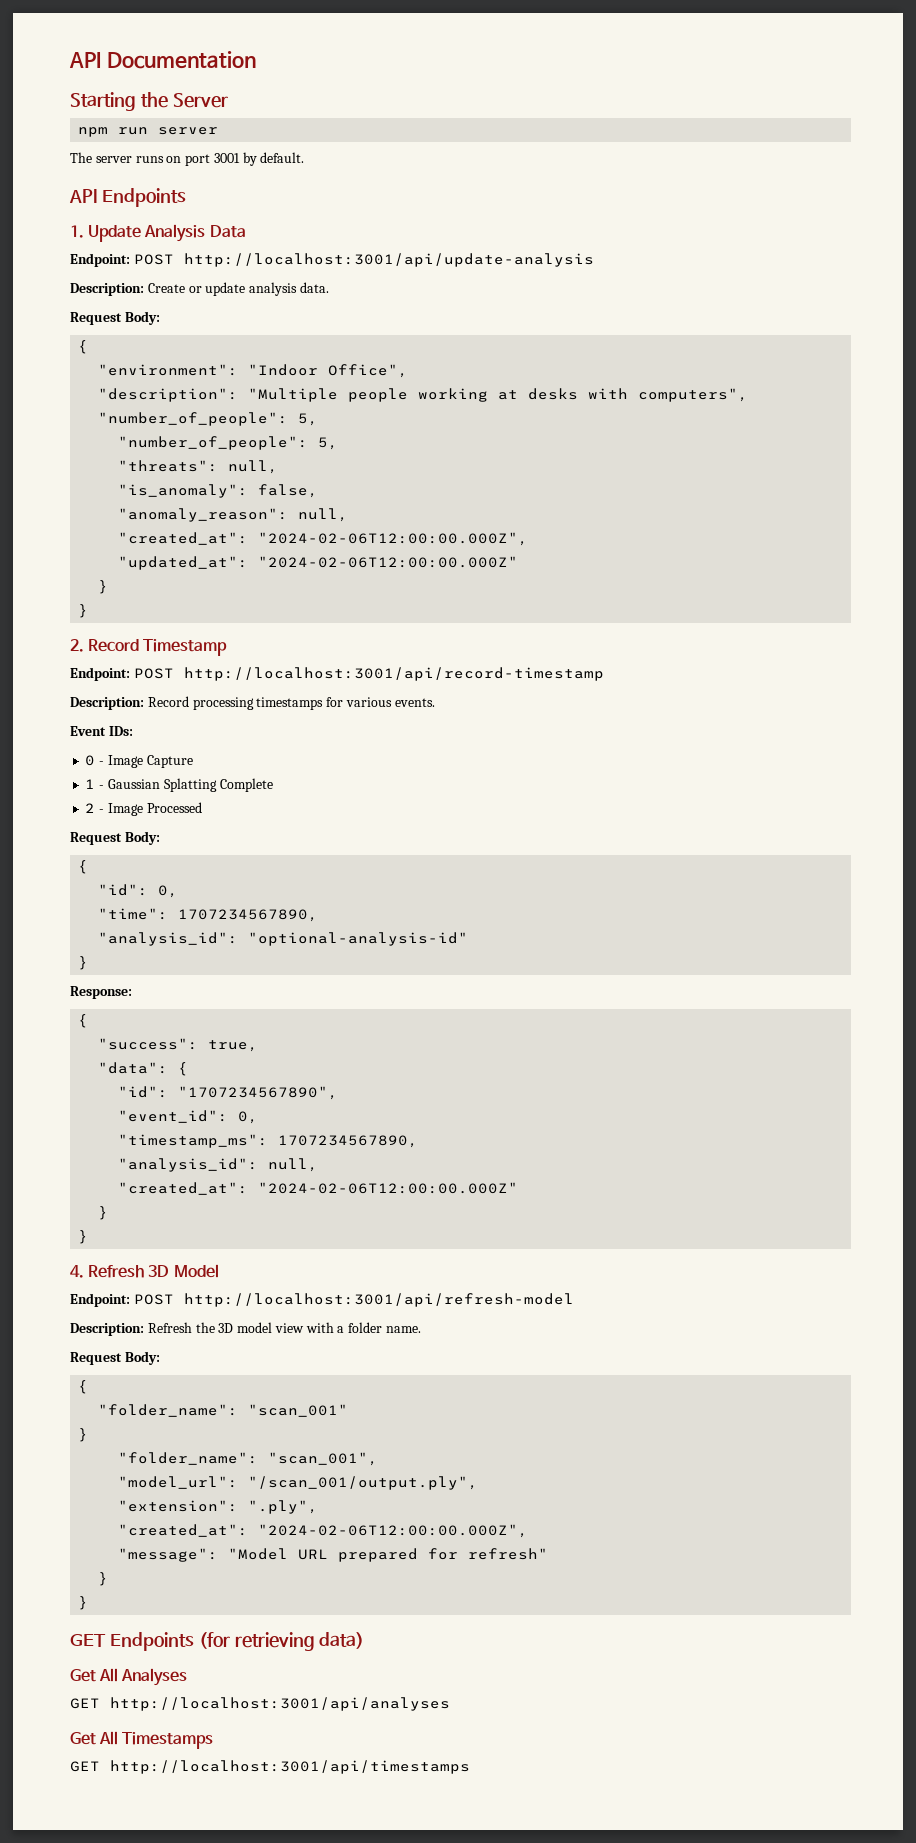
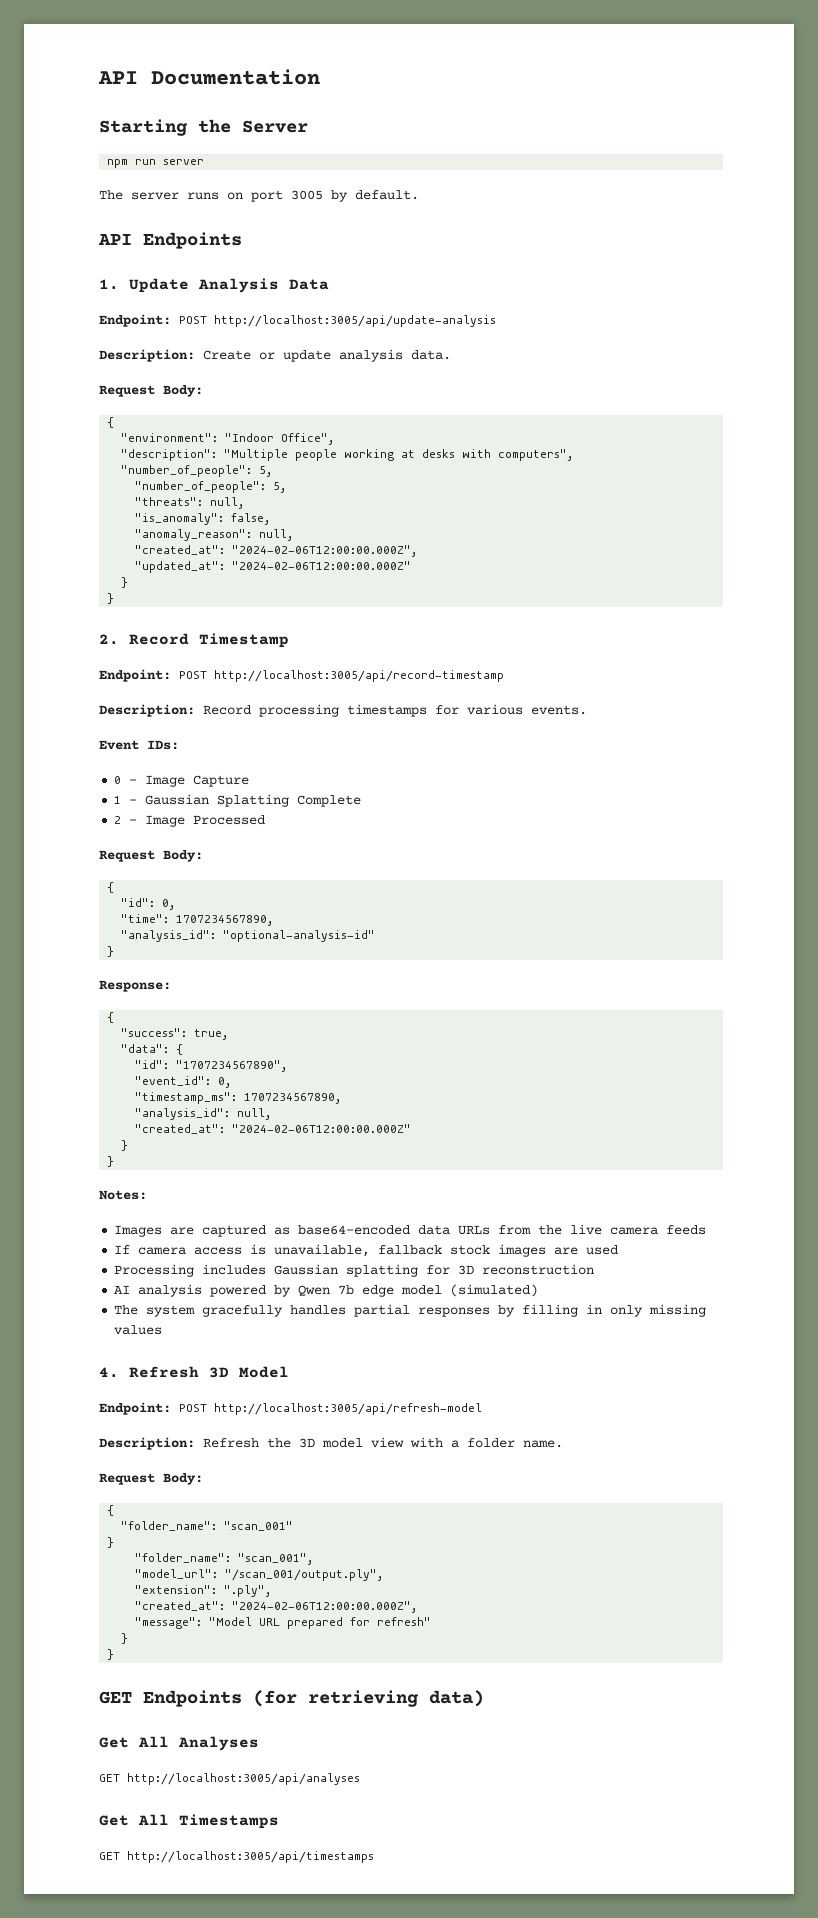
- The server runs on port 3001 by default.
+ The server runs on port 3005 by default.
- Endpoint: POST http://localhost:3001/api/update-analysis
+ Endpoint: POST http://localhost:3005/api/update-analysis
- Endpoint: POST http://localhost:3001/api/record-timestamp
+ Endpoint: POST http://localhost:3005/api/record-timestamp
+ Notes:
+ Images are captured as base64-encoded data URLs from the live camera feeds
+ If camera access is unavailable, fallback stock images are used
+ Processing includes Gaussian splatting for 3D reconstruction
+ AI analysis powered by Qwen 7b edge model (simulated)
+ The system gracefully handles partial responses by filling in only missing values
- Endpoint: POST http://localhost:3001/api/refresh-model
+ Endpoint: POST http://localhost:3005/api/refresh-model
- GET http://localhost:3001/api/analyses
+ GET http://localhost:3005/api/analyses
- GET http://localhost:3001/api/timestamps
+ GET http://localhost:3005/api/timestamps

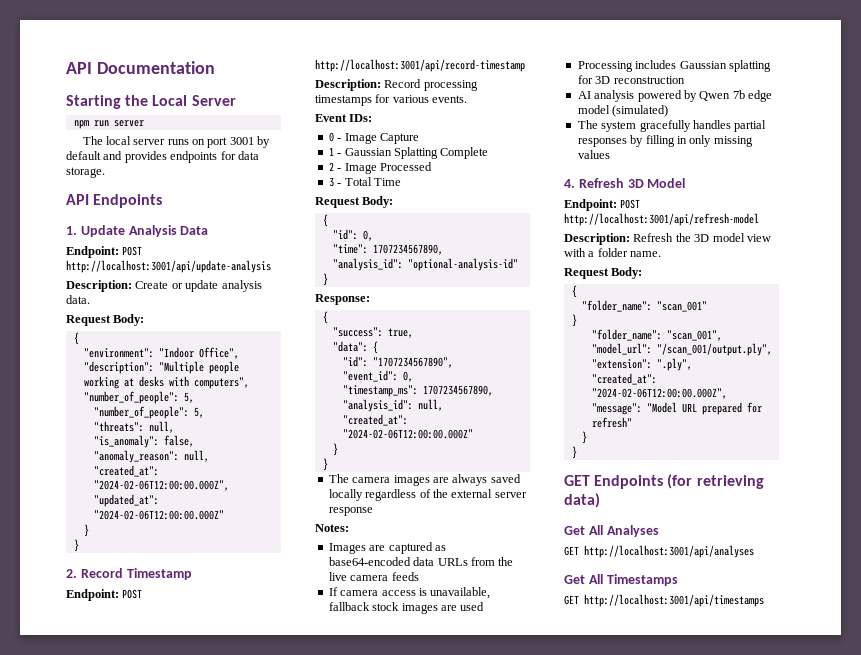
- Starting the Server
+ Starting the Local Server
- The server runs on port 3005 by default.
+ The local server runs on port 3001 by default and provides endpoints for data storage.
- Endpoint: POST http://localhost:3005/api/update-analysis
+ Endpoint: POST http://localhost:3001/api/update-analysis
- Endpoint: POST http://localhost:3005/api/record-timestamp
+ Endpoint: POST http://localhost:3001/api/record-timestamp
+ 3 - Total Time
+ The camera images are always saved locally regardless of the external server response
- Endpoint: POST http://localhost:3005/api/refresh-model
+ Endpoint: POST http://localhost:3001/api/refresh-model
- GET http://localhost:3005/api/analyses
+ GET http://localhost:3001/api/analyses
- GET http://localhost:3005/api/timestamps
+ GET http://localhost:3001/api/timestamps

